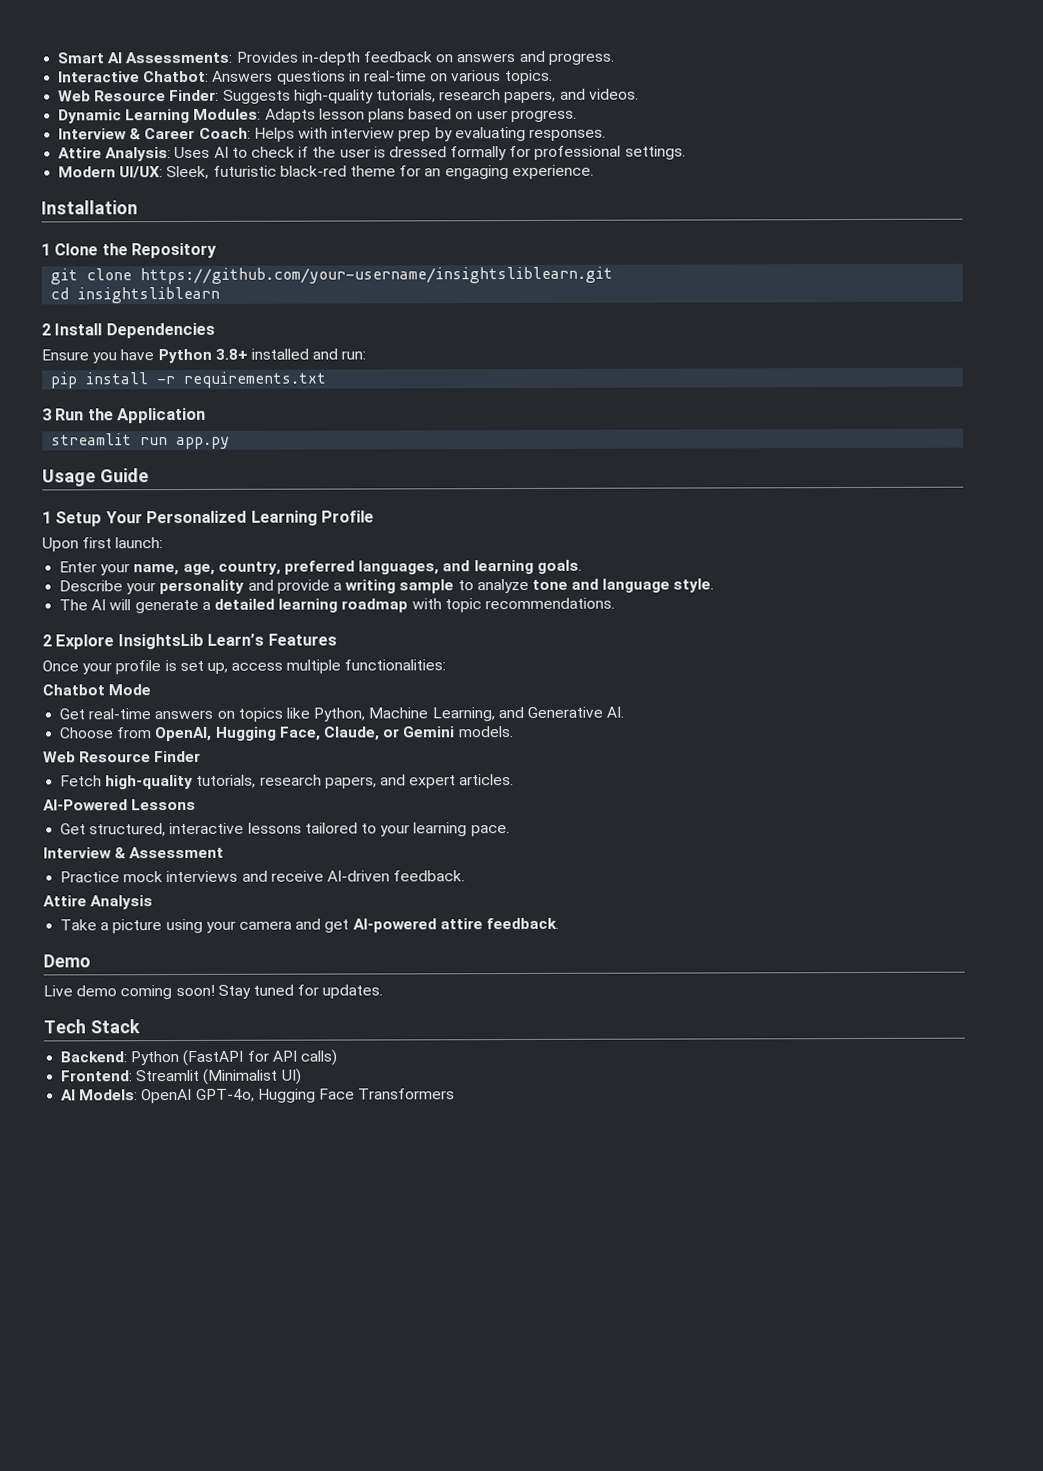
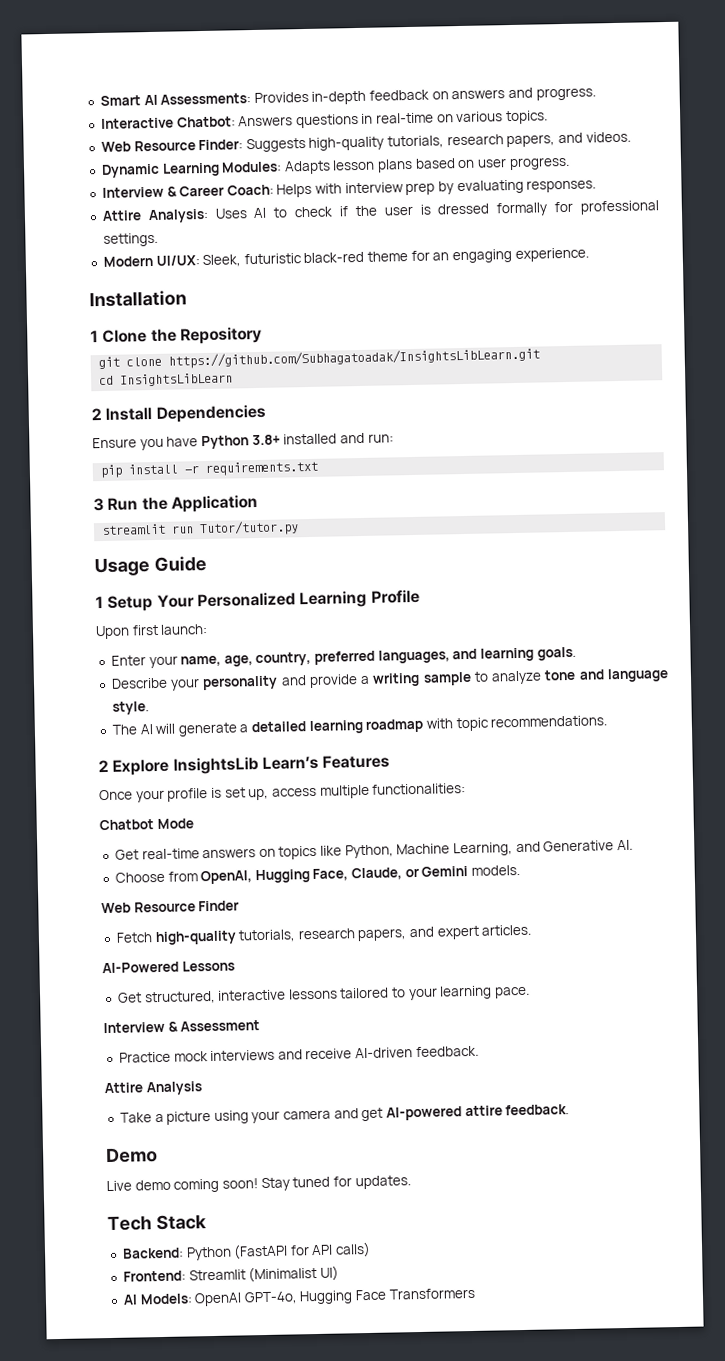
- git clone https://github.com/your-username/insightsliblearn.git
+ git clone https://github.com/Subhagatoadak/InsightsLibLearn.git
- cd insightsliblearn
+ cd InsightsLibLearn
- streamlit run app.py
+ streamlit run Tutor/tutor.py

